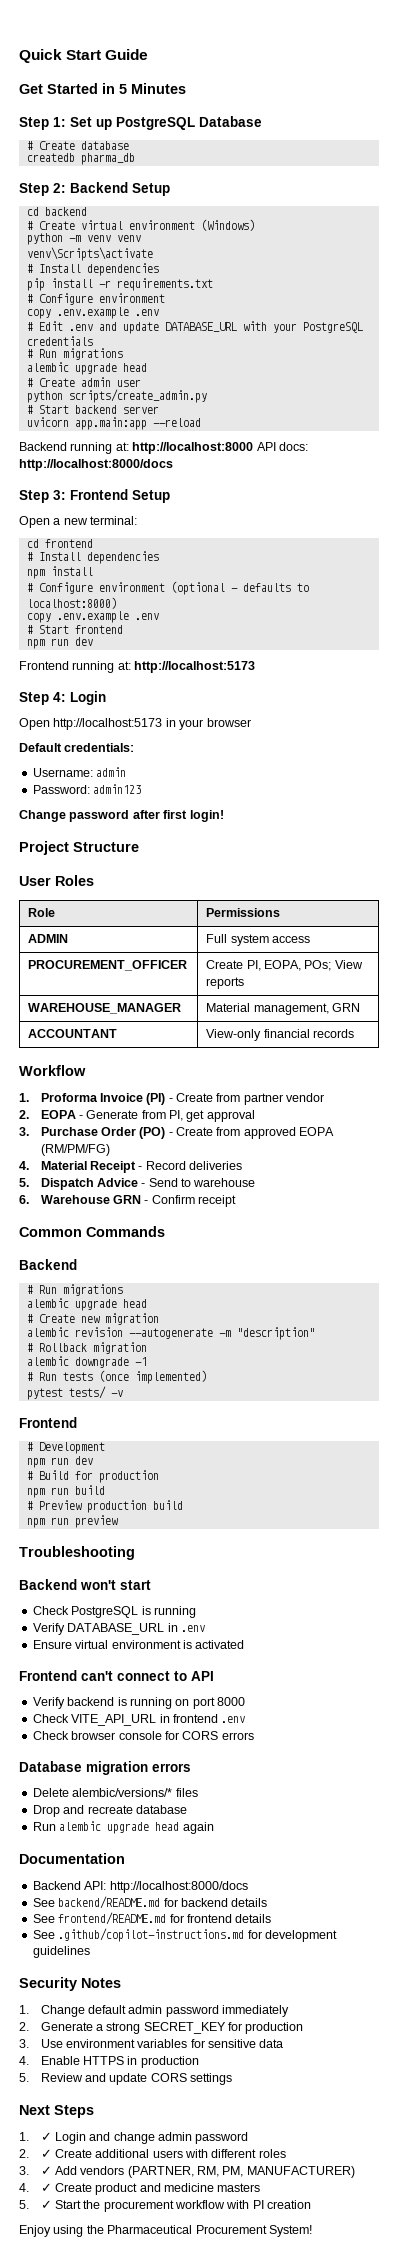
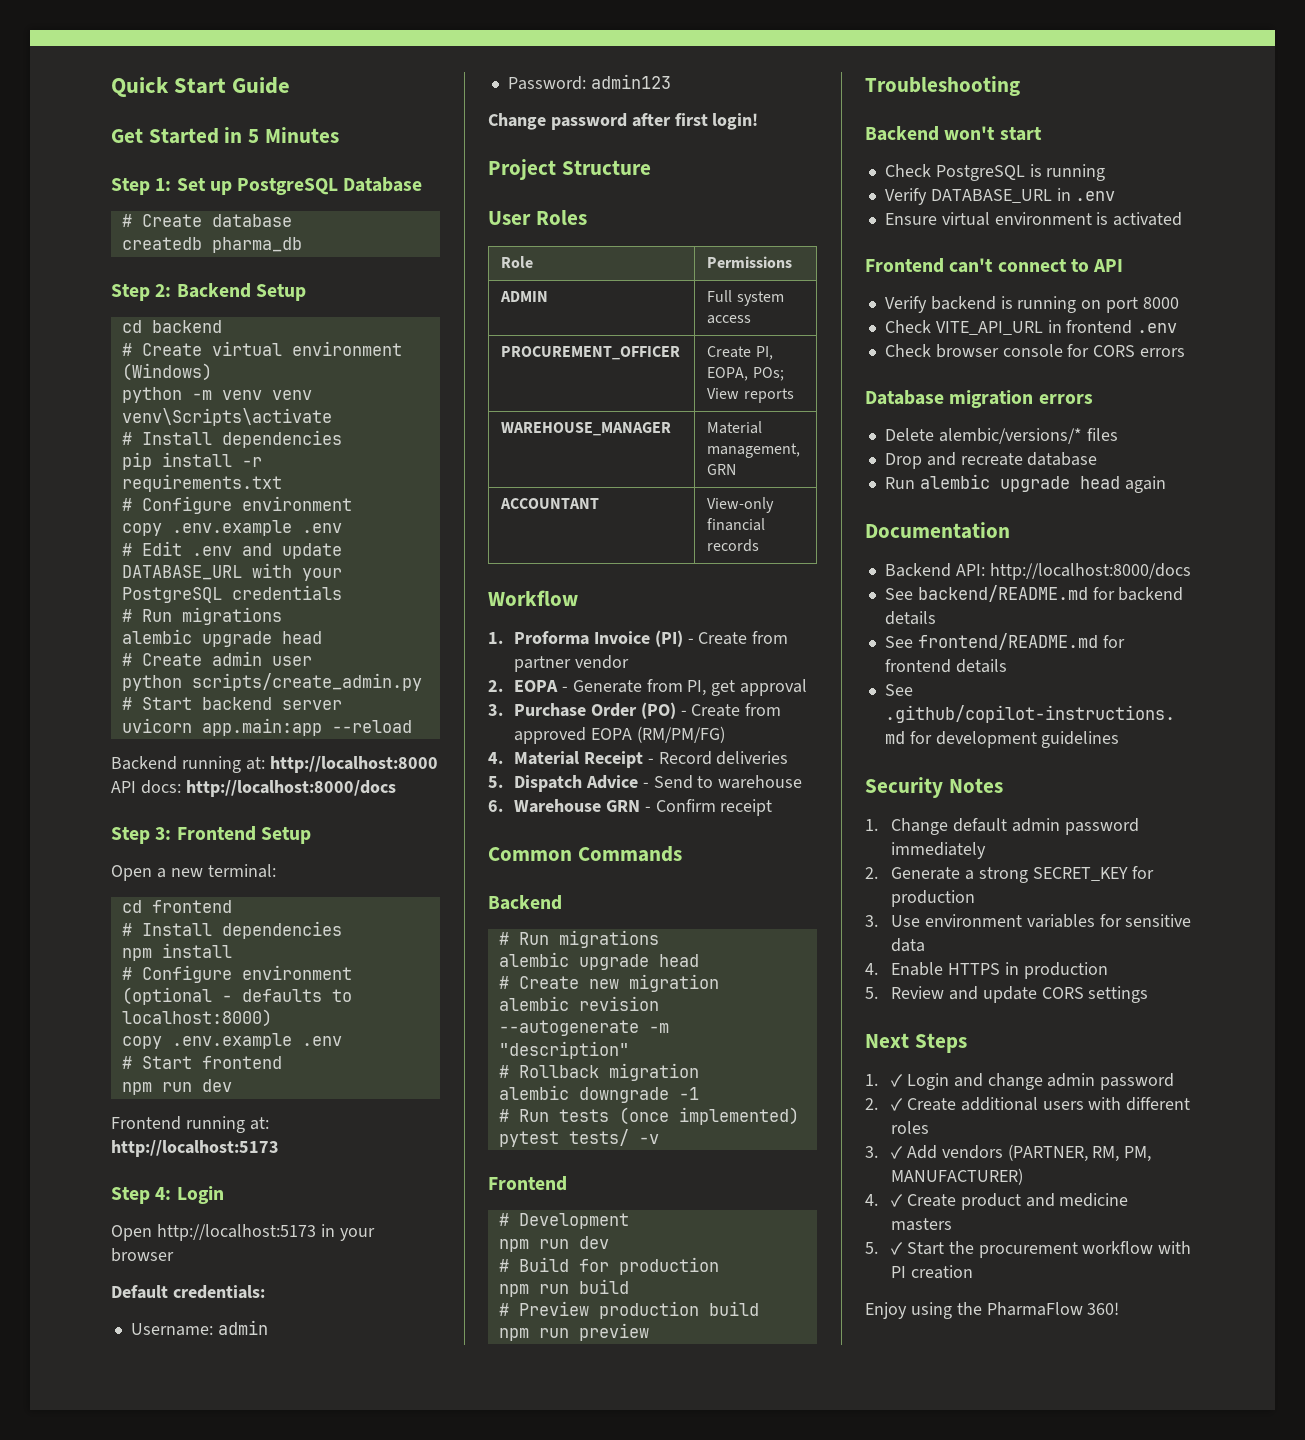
- Enjoy using the Pharmaceutical Procurement System!
+ Enjoy using the PharmaFlow 360!

